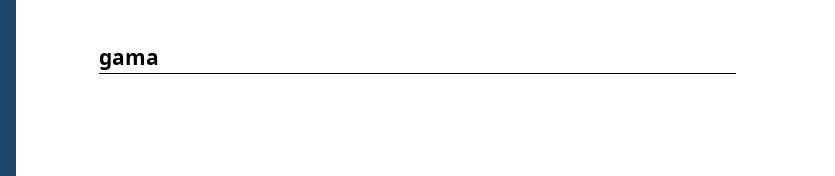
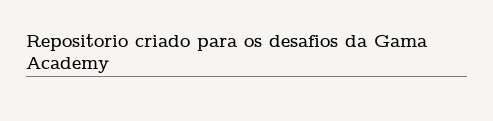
- gama
+ Repositorio criado para os desafios da Gama Academy

